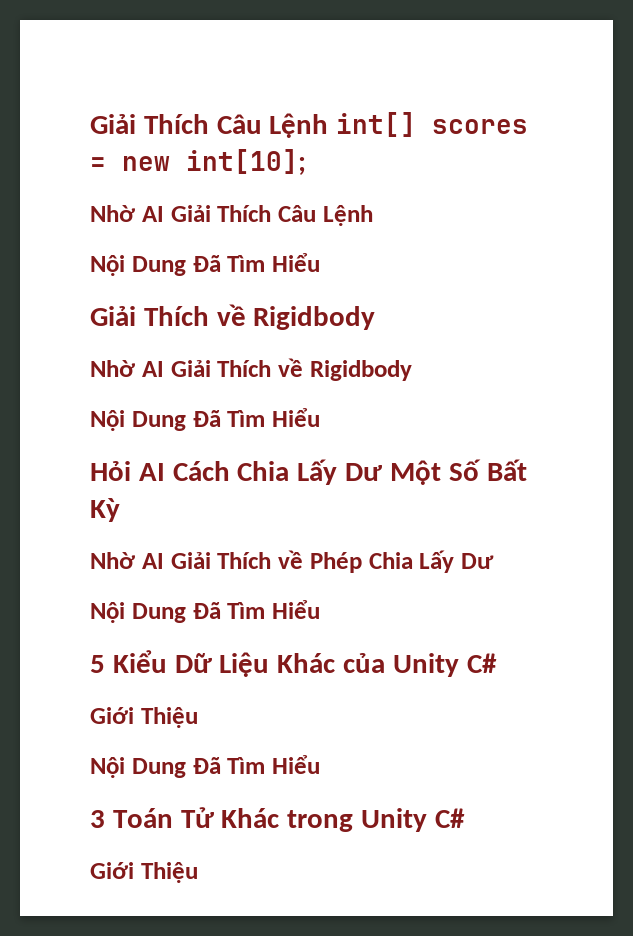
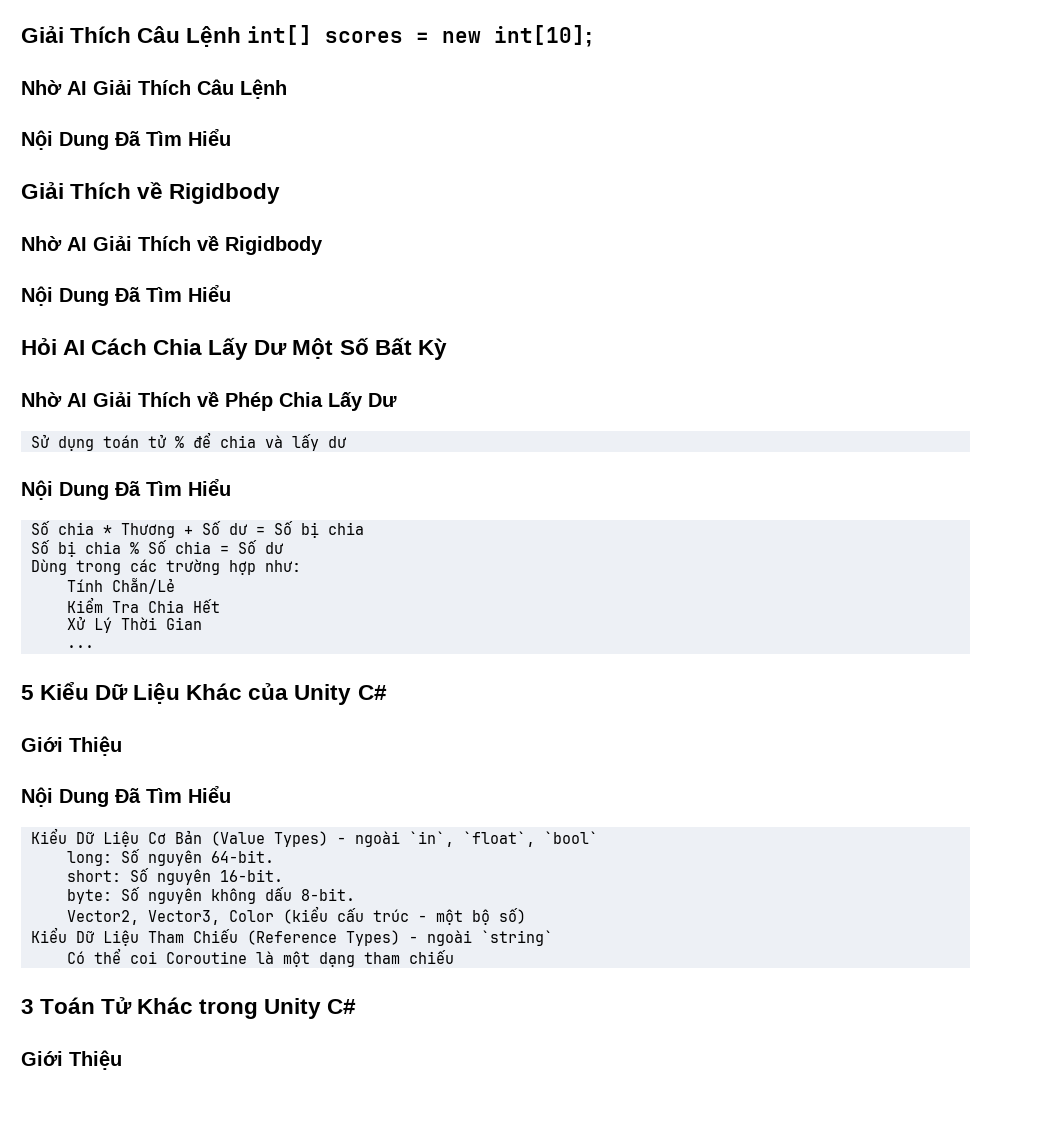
  Nhờ AI Giải Thích về Phép Chia Lấy Dư
+ Sử dụng toán tử % để chia và lấy dư
  Nội Dung Đã Tìm Hiểu
+ Số chia * Thương + Số dư = Số bị chia
+ Số bị chia % Số chia = Số dư
+ Dùng trong các trường hợp như:
+ Tính Chẵn/Lẻ
+ Kiểm Tra Chia Hết
+ Xử Lý Thời Gian
+ ...
+ Kiểu Dữ Liệu Cơ Bản (Value Types) - ngoài `in`, `float`, `bool`
+ long: Số nguyên 64-bit.
+ short: Số nguyên 16-bit.
+ byte: Số nguyên không dấu 8-bit.
+ Vector2, Vector3, Color (kiểu cấu trúc - một bộ số)
+ Kiểu Dữ Liệu Tham Chiếu (Reference Types) - ngoài `string`
+ Có thể coi Coroutine là một dạng tham chiếu

